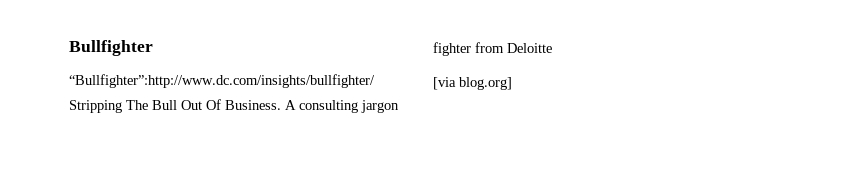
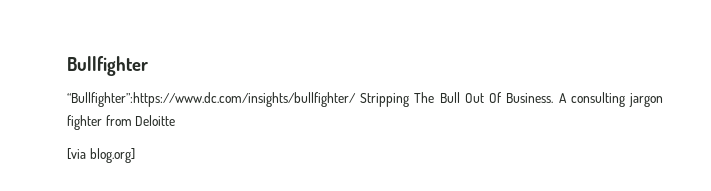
- “Bullfighter”:http://www.dc.com/insights/bullfighter/ Stripping The Bull Out Of Business.
+ “Bullfighter”:https://www.dc.com/insights/bullfighter/ Stripping The Bull Out Of Business.

